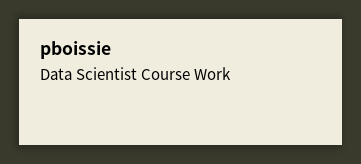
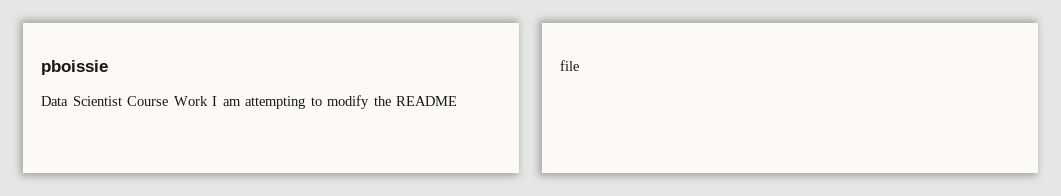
- Data Scientist Course Work
+ Data Scientist Course Work I am attempting to modify the README file

